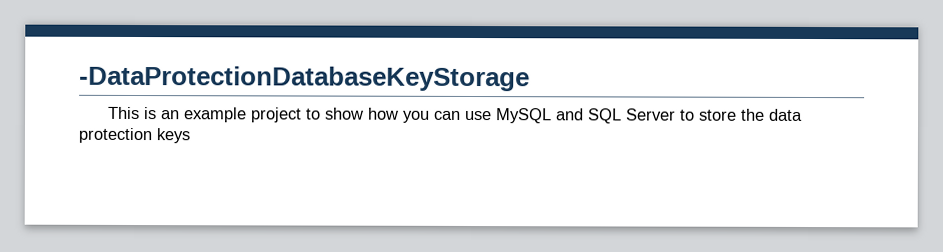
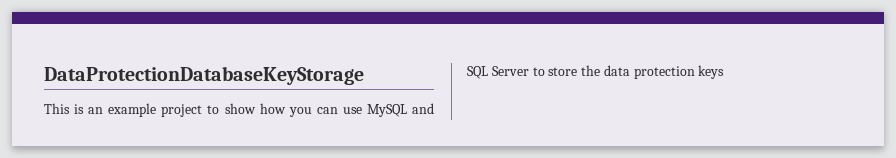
- -DataProtectionDatabaseKeyStorage
+ DataProtectionDatabaseKeyStorage

